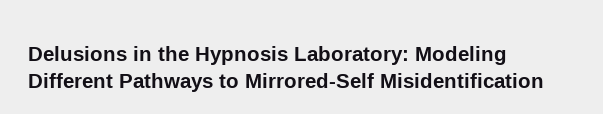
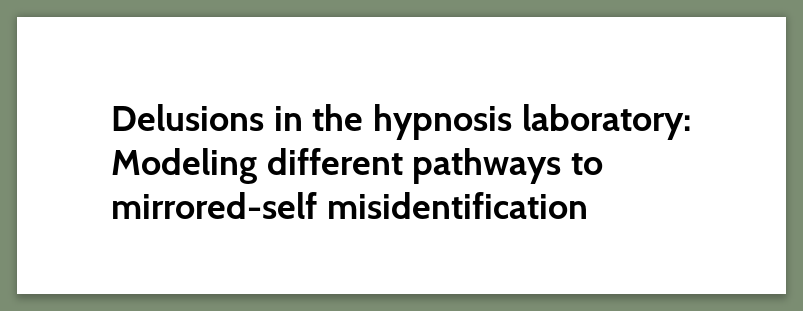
- Delusions in the Hypnosis Laboratory: Modeling Different Pathways to Mirrored-Self Misidentification
+ Delusions in the hypnosis laboratory: Modeling different pathways to mirrored-self misidentification

